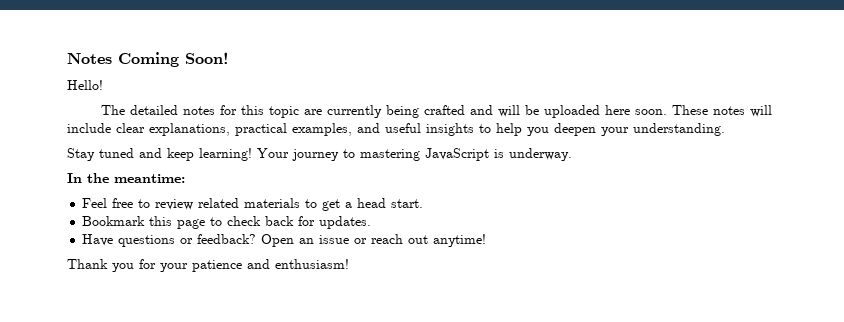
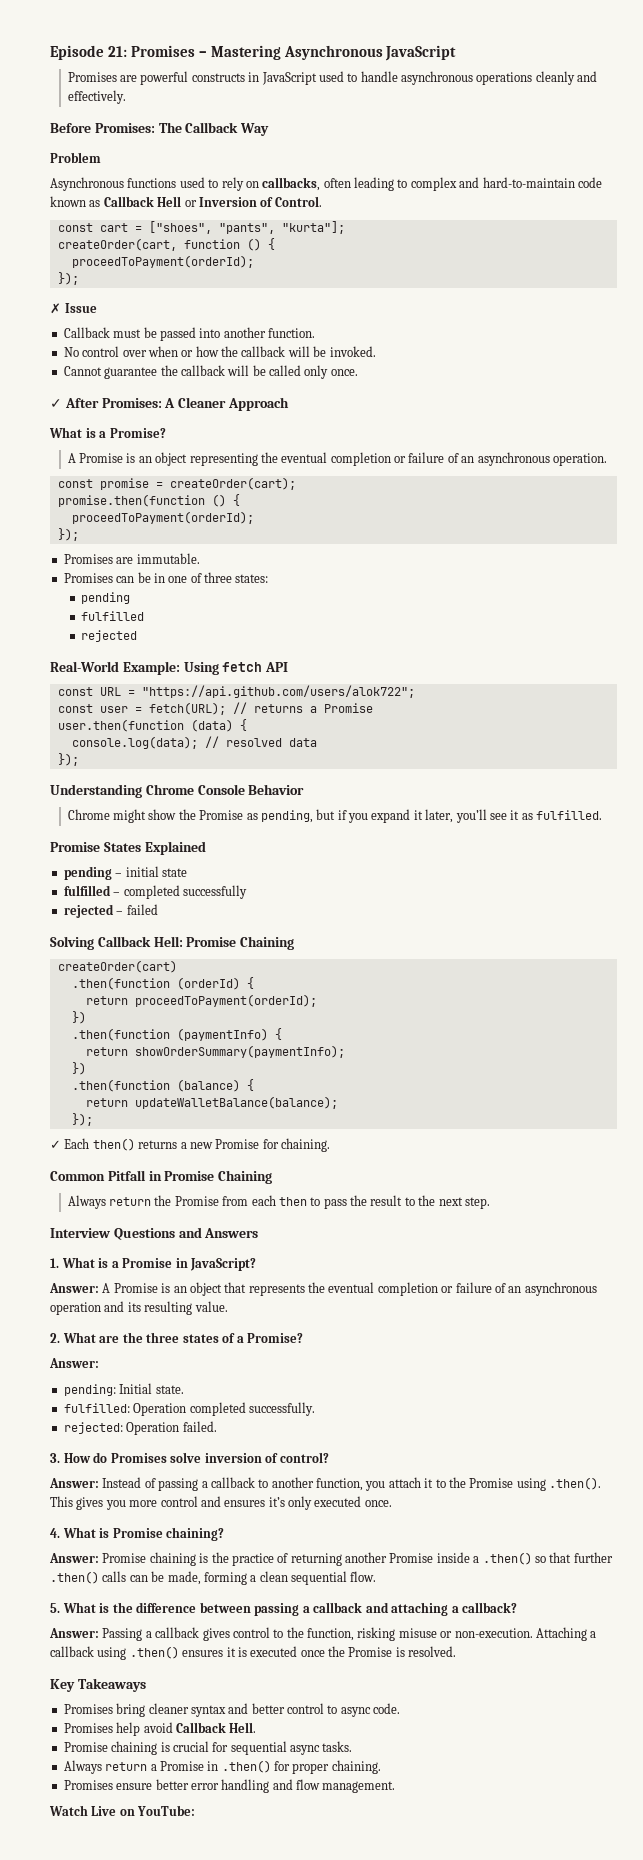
- Notes Coming Soon!
- Hello!
- The detailed notes for this topic are currently being crafted and will be uploaded here soon. These notes will include clear explanations, practical examples, and useful insights to help you deepen your understanding.
- Stay tuned and keep learning! Your journey to mastering JavaScript is underway.
- In the meantime:
- Feel free to review related materials to get a head start.
- Bookmark this page to check back for updates.
- Have questions or feedback? Open an issue or reach out anytime!
- Thank you for your patience and enthusiasm!
+ Episode 21: Promises – Mastering Asynchronous JavaScript
+ Promises are powerful constructs in JavaScript used to handle asynchronous operations cleanly and effectively.
+ Before Promises: The Callback Way
+ Problem
+ Asynchronous functions used to rely on callbacks, often leading to complex and hard-to-maintain code known as Callback Hell or Inversion of Control.
+ const cart = ["shoes", "pants", "kurta"];
+ createOrder(cart, function () {
+ proceedToPayment(orderId);
+ });
+ ✗ Issue
+ Callback must be passed into another function.
+ No control over when or how the callback will be invoked.
+ Cannot guarantee the callback will be called only once.
+ ✓ After Promises: A Cleaner Approach
+ What is a Promise?
+ A Promise is an object representing the eventual completion or failure of an asynchronous operation.
+ const promise = createOrder(cart);
+ promise.then(function () {
+ proceedToPayment(orderId);
+ });
+ Promises are immutable.
+ Promises can be in one of three states:
+ pending
+ fulfilled
+ rejected
+ Real-World Example: Using fetch API
+ const URL = "https://api.github.com/users/alok722";
+ const user = fetch(URL); // returns a Promise
+ user.then(function (data) {
+ console.log(data); // resolved data
+ });
+ Understanding Chrome Console Behavior
+ Chrome might show the Promise as pending, but if you expand it later, you’ll see it as fulfilled.
+ Promise States Explained
+ pending – initial state
+ fulfilled – completed successfully
+ rejected – failed
+ Solving Callback Hell: Promise Chaining
+ createOrder(cart)
+ .then(function (orderId) {
+ return proceedToPayment(orderId);
+ })
+ .then(function (paymentInfo) {
+ return showOrderSummary(paymentInfo);
+ })
+ .then(function (balance) {
+ return updateWalletBalance(balance);
+ });
+ ✓ Each then() returns a new Promise for chaining.
+ Common Pitfall in Promise Chaining
+ Always return the Promise from each then to pass the result to the next step.
+ Interview Questions and Answers
+ 1. What is a Promise in JavaScript?
+ Answer: A Promise is an object that represents the eventual completion or failure of an asynchronous operation and its resulting value.
+ 2. What are the three states of a Promise?
+ Answer:
+ pending: Initial state.
+ fulfilled: Operation completed successfully.
+ rejected: Operation failed.
+ 3. How do Promises solve inversion of control?
+ Answer: Instead of passing a callback to another function, you attach it to the Promise using .then(). This gives you more control and ensures it’s only executed once.
+ 4. What is Promise chaining?
+ Answer: Promise chaining is the practice of returning another Promise inside a .then() so that further .then() calls can be made, forming a clean sequential flow.
+ 5. What is the difference between passing a callback and attaching a callback?
+ Answer: Passing a callback gives control to the function, risking misuse or non-execution. Attaching a callback using .then() ensures it is executed once the Promise is resolved.
+ Key Takeaways
+ Promises bring cleaner syntax and better control to async code.
+ Promises help avoid Callback Hell.
+ Promise chaining is crucial for sequential async tasks.
+ Always return a Promise in .then() for proper chaining.
+ Promises ensure better error handling and flow management.
+ Watch Live on YouTube:

